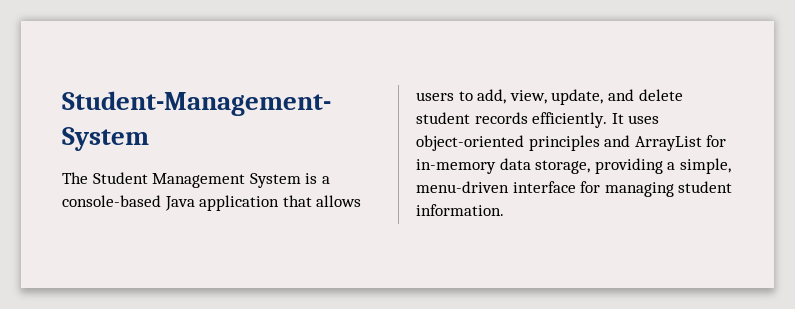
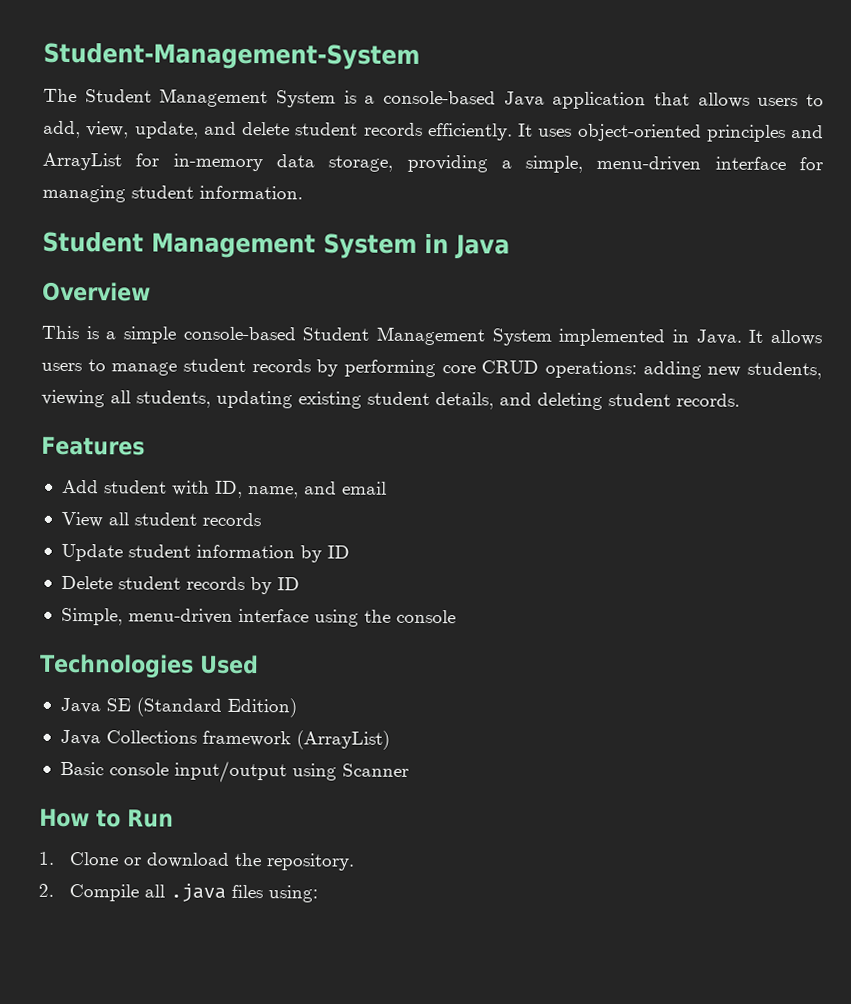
+ Student Management System in Java
+ Overview
+ This is a simple console-based Student Management System implemented in Java. It allows users to manage student records by performing core CRUD operations: adding new students, viewing all students, updating existing student details, and deleting student records.
+ Features
+ Add student with ID, name, and email
+ View all student records
+ Update student information by ID
+ Delete student records by ID
+ Simple, menu-driven interface using the console
+ Technologies Used
+ Java SE (Standard Edition)
+ Java Collections framework (ArrayList)
+ Basic console input/output using Scanner
+ How to Run
+ 1. Clone or download the repository.
+ 2. Compile all .java files using:

